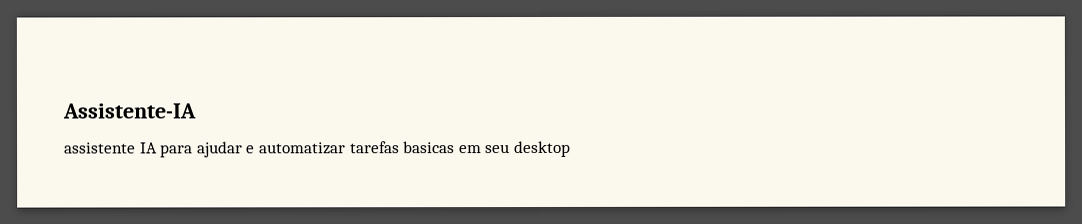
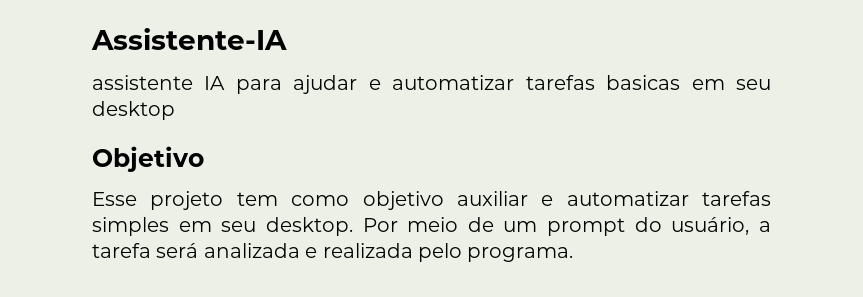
+ Objetivo
+ Esse projeto tem como objetivo auxiliar e automatizar tarefas simples em seu desktop. Por meio de um prompt do usuário, a tarefa será analizada e realizada pelo programa.

